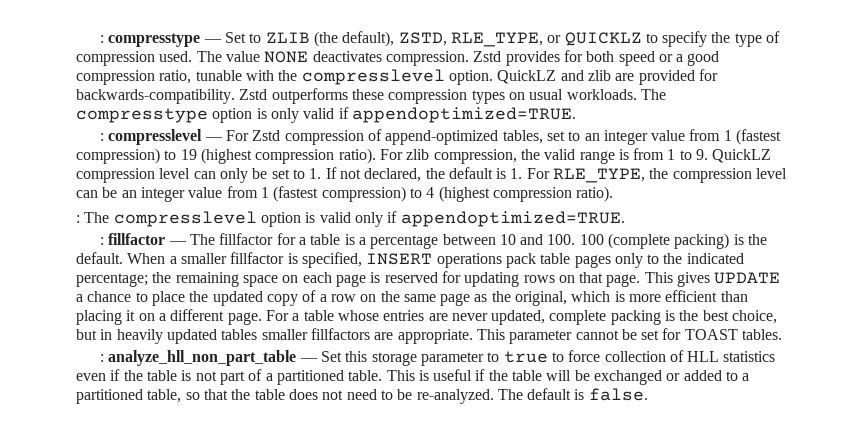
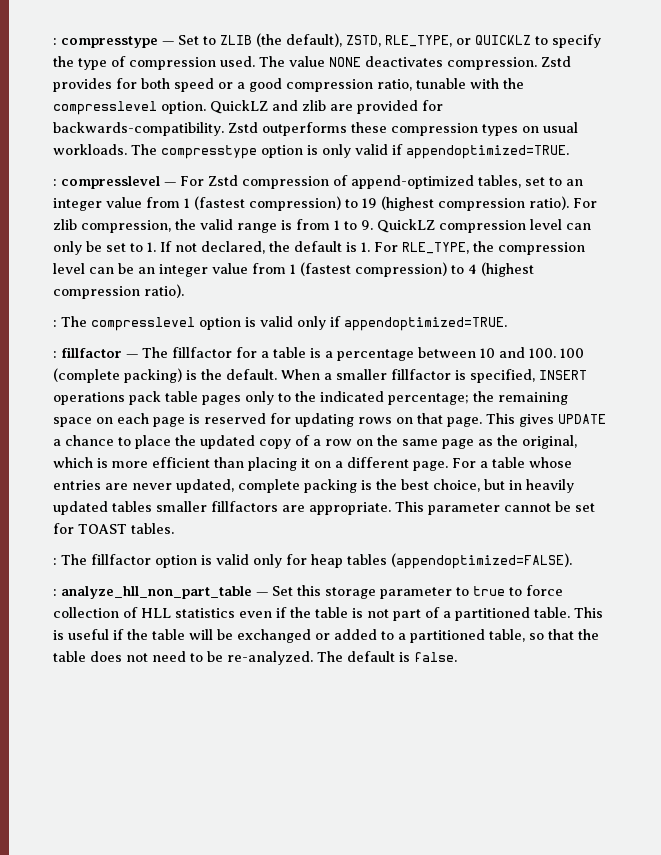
+ : The fillfactor option is valid only for heap tables (appendoptimized=FALSE).

